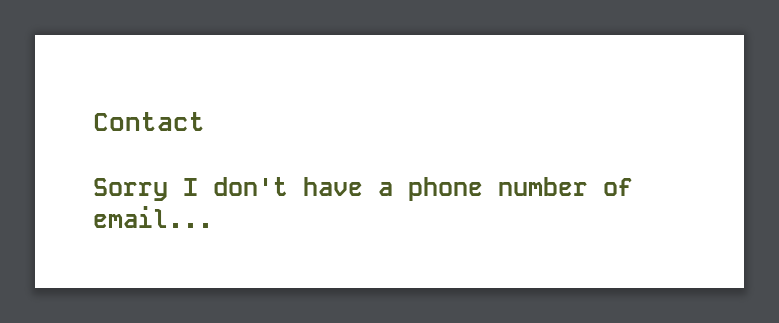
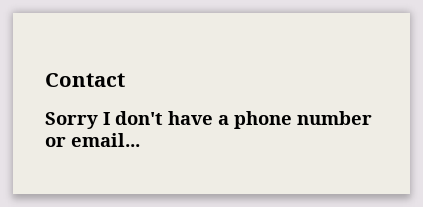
- Sorry I don't have a phone number of email...
+ Sorry I don't have a phone number or email...

